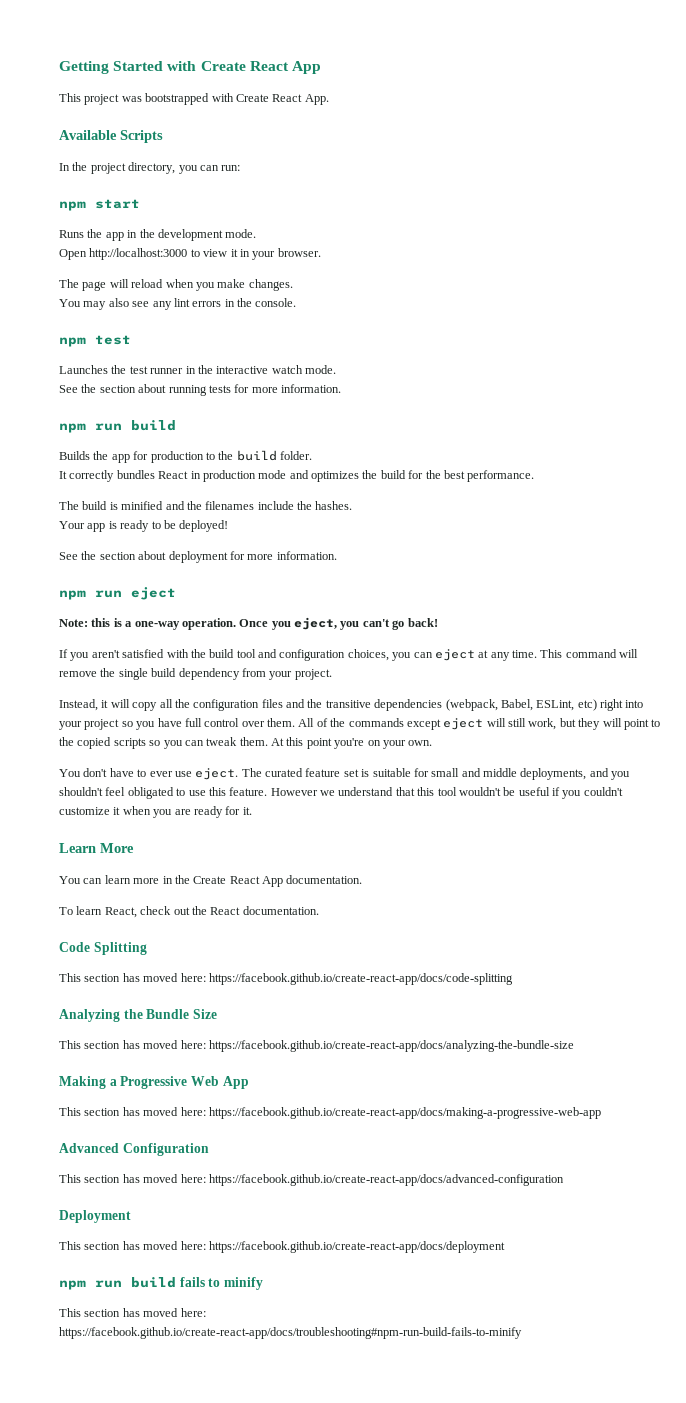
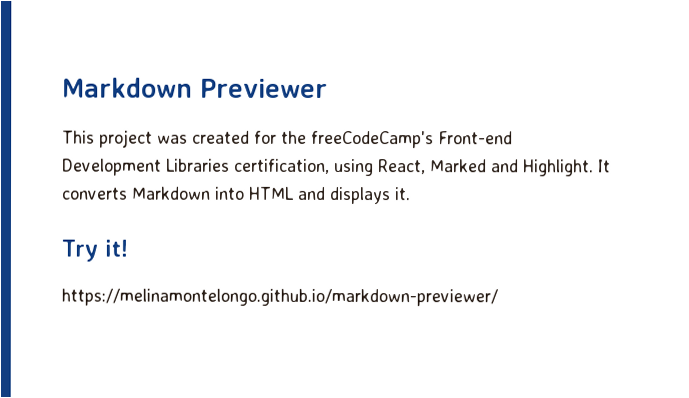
- Getting Started with Create React App
- This project was bootstrapped with Create React App.
- Available Scripts
- In the project directory, you can run:
- npm start
- Runs the app in the development mode.
- Open http://localhost:3000 to view it in your browser.
- The page will reload when you make changes.
- You may also see any lint errors in the console.
- npm test
- Launches the test runner in the interactive watch mode.
- See the section about running tests for more information.
- npm run build
- Builds the app for production to the build folder.
- It correctly bundles React in production mode and optimizes the build for the best performance.
- The build is minified and the filenames include the hashes.
- Your app is ready to be deployed!
- See the section about deployment for more information.
- npm run eject
- Note: this is a one-way operation. Once you eject, you can't go back!
- If you aren't satisfied with the build tool and configuration choices, you can eject at any time. This command will remove the single build dependency from your project.
- Instead, it will copy all the configuration files and the transitive dependencies (webpack, Babel, ESLint, etc) right into your project so you have full control over them. All of the commands except eject will still work, but they will point to the copied scripts so you can tweak them. At this point you're on your own.
- You don't have to ever use eject. The curated feature set is suitable for small and middle deployments, and you shouldn't feel obligated to use this feature. However we understand that this tool wouldn't be useful if you couldn't customize it when you are ready for it.
- Learn More
- You can learn more in the Create React App documentation.
- To learn React, check out the React documentation.
- Code Splitting
- This section has moved here: https://facebook.github.io/create-react-app/docs/code-splitting
- Analyzing the Bundle Size
- This section has moved here: https://facebook.github.io/create-react-app/docs/analyzing-the-bundle-size
- Making a Progressive Web App
- This section has moved here: https://facebook.github.io/create-react-app/docs/making-a-progressive-web-app
- Advanced Configuration
- This section has moved here: https://facebook.github.io/create-react-app/docs/advanced-configuration
- Deployment
- This section has moved here: https://facebook.github.io/create-react-app/docs/deployment
- npm run build fails to minify
- This section has moved here: https://facebook.github.io/create-react-app/docs/troubleshooting#npm-run-build-fails-to-minify
+ Markdown Previewer
+ This project was created for the freeCodeCamp's Front-end Development Libraries certification, using React, Marked and Highlight. It converts Markdown into HTML and displays it.
+ Try it!
+ https://melinamontelongo.github.io/markdown-previewer/

